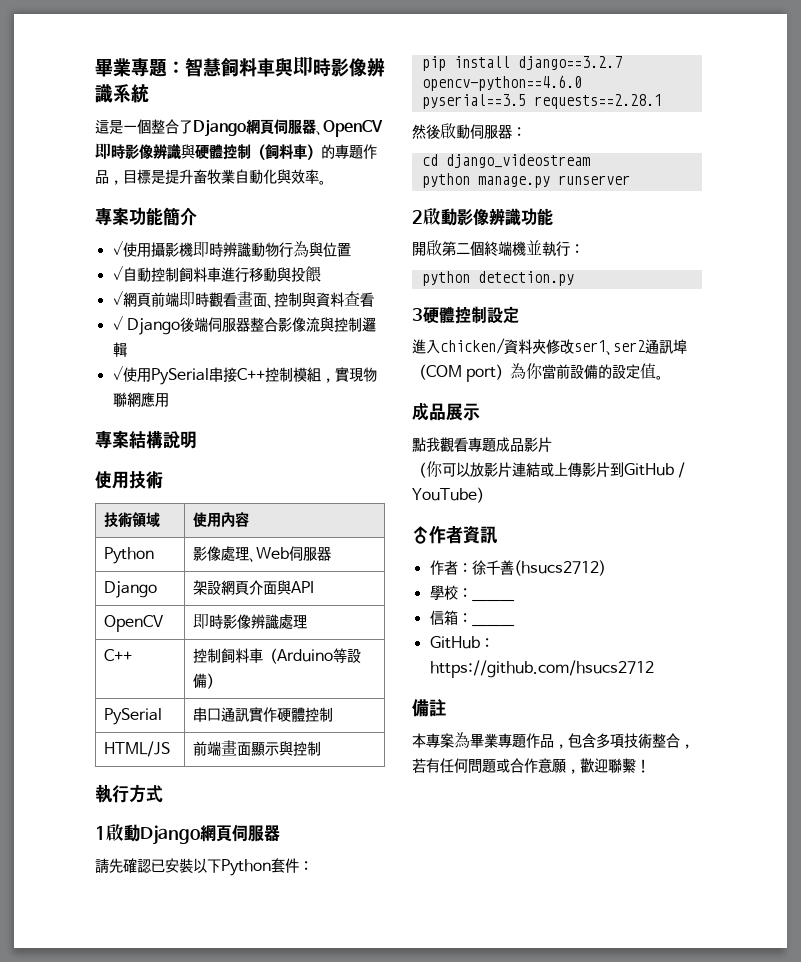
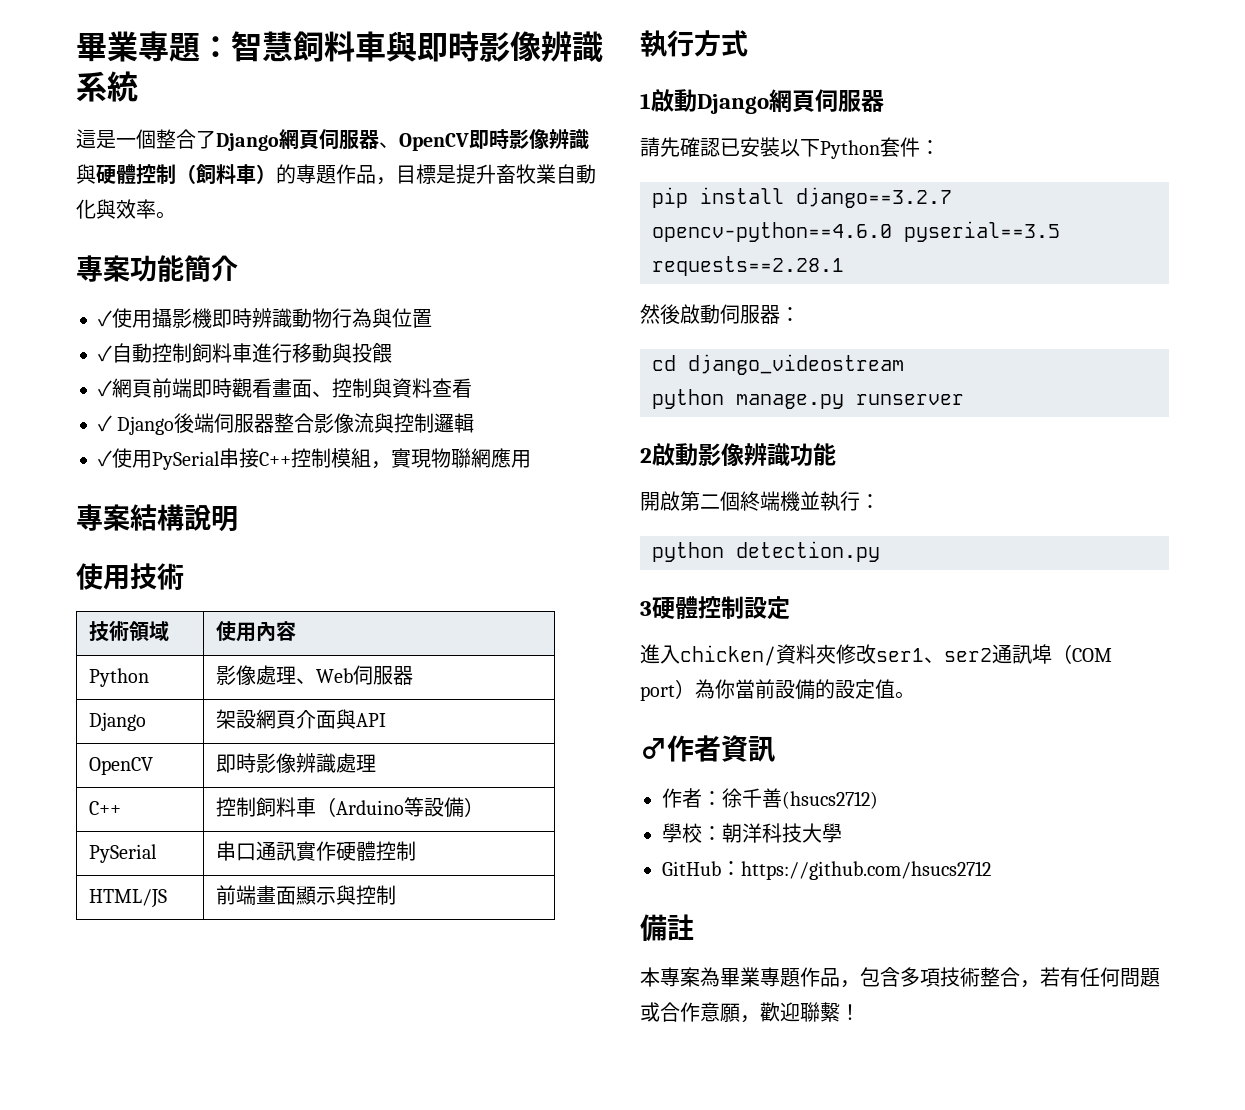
- 成品展示
- 點我觀看專題成品影片
- （你可以放影片連結或上傳影片到GitHub / YouTube）
- 學校：＿＿＿
- 信箱：＿＿＿
+ 學校：朝洋科技大學

